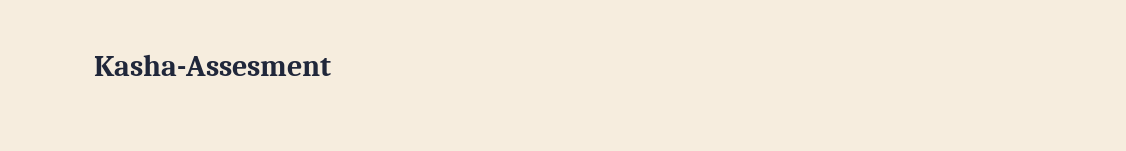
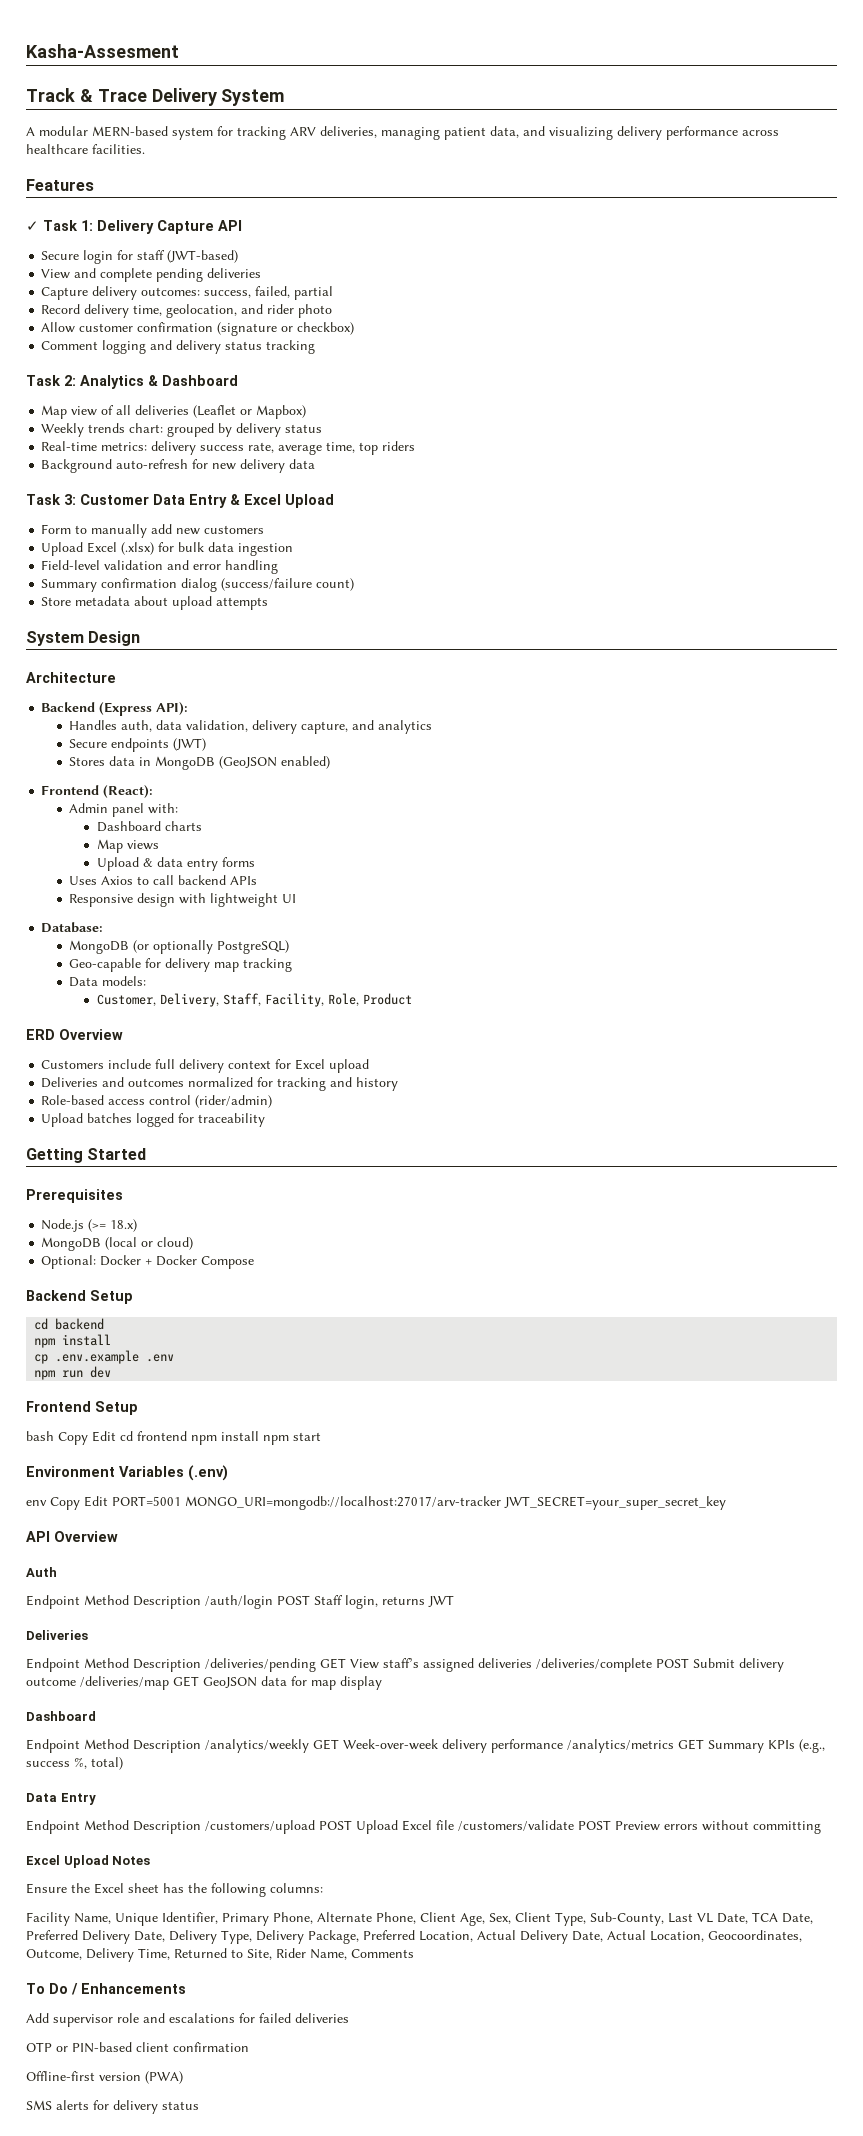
+ Track & Trace Delivery System
+ A modular MERN-based system for tracking ARV deliveries, managing patient data, and visualizing delivery performance across healthcare facilities.
+ Features
+ ✓ Task 1: Delivery Capture API
+ Secure login for staff (JWT-based)
+ View and complete pending deliveries
+ Capture delivery outcomes: success, failed, partial
+ Record delivery time, geolocation, and rider photo
+ Allow customer confirmation (signature or checkbox)
+ Comment logging and delivery status tracking
+ Task 2: Analytics & Dashboard
+ Map view of all deliveries (Leaflet or Mapbox)
+ Weekly trends chart: grouped by delivery status
+ Real-time metrics: delivery success rate, average time, top riders
+ Background auto-refresh for new delivery data
+ Task 3: Customer Data Entry & Excel Upload
+ Form to manually add new customers
+ Upload Excel (.xlsx) for bulk data ingestion
+ Field-level validation and error handling
+ Summary confirmation dialog (success/failure count)
+ Store metadata about upload attempts
+ System Design
+ Architecture
+ Backend (Express API):
+ Handles auth, data validation, delivery capture, and analytics
+ Secure endpoints (JWT)
+ Stores data in MongoDB (GeoJSON enabled)
+ Frontend (React):
+ Admin panel with:
+ Dashboard charts
+ Map views
+ Upload & data entry forms
+ Uses Axios to call backend APIs
+ Responsive design with lightweight UI
+ Database:
+ MongoDB (or optionally PostgreSQL)
+ Geo-capable for delivery map tracking
+ Data models:
+ Customer, Delivery, Staff, Facility, Role, Product
+ ERD Overview
+ Customers include full delivery context for Excel upload
+ Deliveries and outcomes normalized for tracking and history
+ Role-based access control (rider/admin)
+ Upload batches logged for traceability
+ Getting Started
+ Prerequisites
+ Node.js (>= 18.x)
+ MongoDB (local or cloud)
+ Optional: Docker + Docker Compose
+ Backend Setup
+ cd backend
+ npm install
+ cp .env.example .env
+ npm run dev
+ Frontend Setup
+ bash Copy Edit cd frontend npm install npm start
+ Environment Variables (.env)
+ env Copy Edit PORT=5001 MONGO_URI=mongodb://localhost:27017/arv-tracker JWT_SECRET=your_super_secret_key
+ API Overview
+ Auth
+ Endpoint Method Description /auth/login POST Staff login, returns JWT
+ Deliveries
+ Endpoint Method Description /deliveries/pending GET View staff’s assigned deliveries /deliveries/complete POST Submit delivery outcome /deliveries/map GET GeoJSON data for map display
+ Dashboard
+ Endpoint Method Description /analytics/weekly GET Week-over-week delivery performance /analytics/metrics GET Summary KPIs (e.g., success %, total)
+ Data Entry
+ Endpoint Method Description /customers/upload POST Upload Excel file /customers/validate POST Preview errors without committing
+ Excel Upload Notes
+ Ensure the Excel sheet has the following columns:
+ Facility Name, Unique Identifier, Primary Phone, Alternate Phone, Client Age, Sex, Client Type, Sub-County, Last VL Date, TCA Date, Preferred Delivery Date, Delivery Type, Delivery Package, Preferred Location, Actual Delivery Date, Actual Location, Geocoordinates, Outcome, Delivery Time, Returned to Site, Rider Name, Comments
+ To Do / Enhancements
+ Add supervisor role and escalations for failed deliveries
+ OTP or PIN-based client confirmation
+ Offline-first version (PWA)
+ SMS alerts for delivery status

